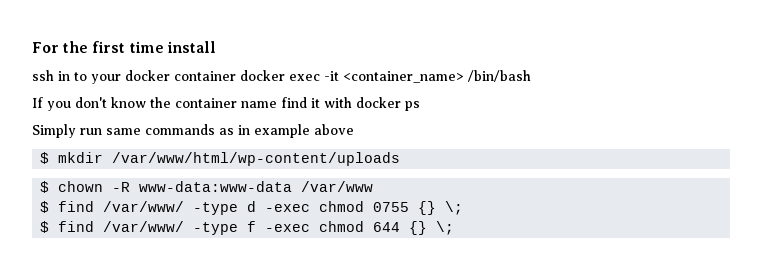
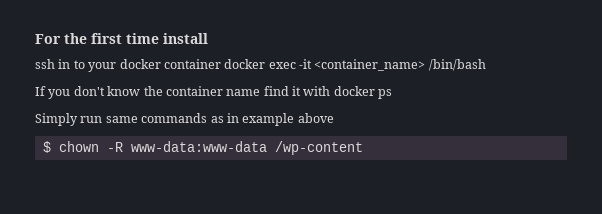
- $ mkdir /var/www/html/wp-content/uploads
- $ chown -R www-data:www-data /var/www
- $ find /var/www/ -type d -exec chmod 0755 {} \;
- $ find /var/www/ -type f -exec chmod 644 {} \;
+ $ chown -R www-data:www-data /wp-content

